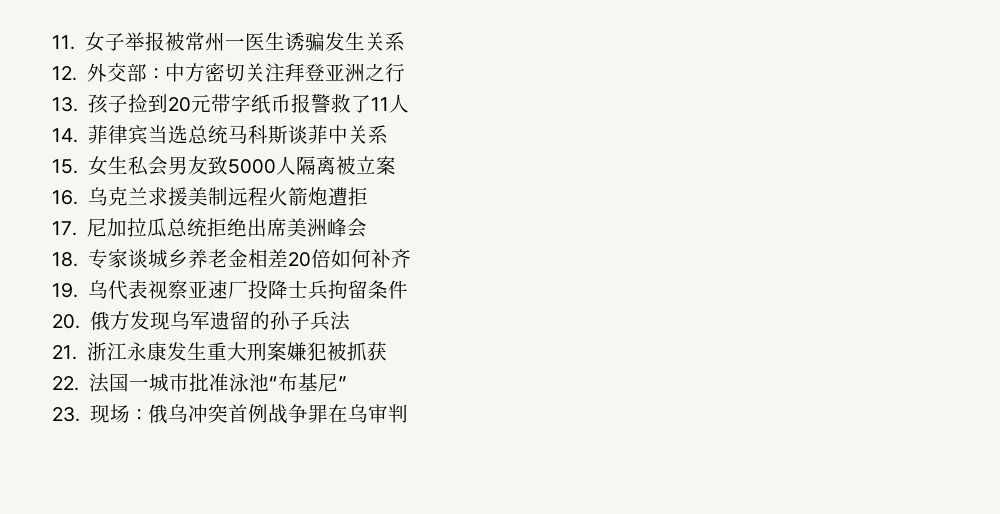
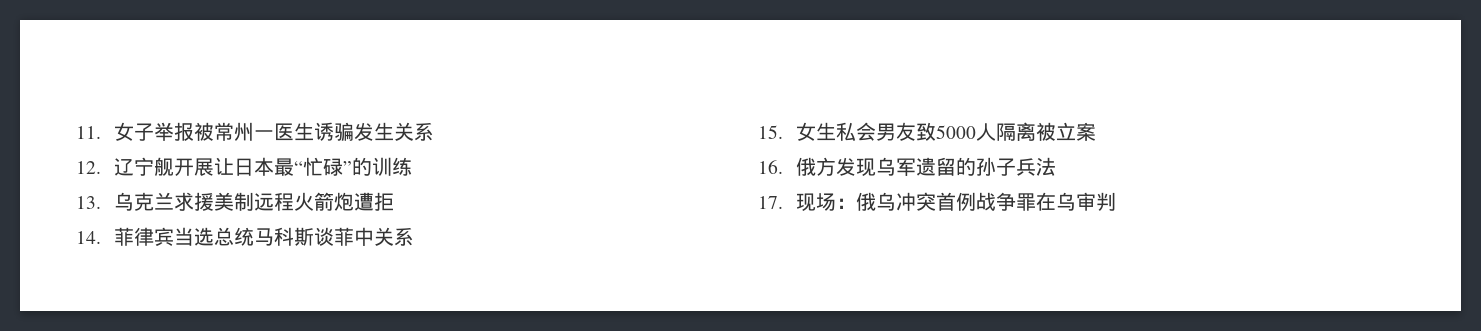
- 12.外交部：中方密切关注拜登亚洲之行
- 13.孩子捡到20元带字纸币报警救了11人
+ 12.辽宁舰开展让日本最“忙碌”的训练
+ 13.乌克兰求援美制远程火箭炮遭拒
- 16.乌克兰求援美制远程火箭炮遭拒
- 17.尼加拉瓜总统拒绝出席美洲峰会
- 18.专家谈城乡养老金相差20倍如何补齐
- 19.乌代表视察亚速厂投降士兵拘留条件
- 20.俄方发现乌军遗留的孙子兵法
+ 16.俄方发现乌军遗留的孙子兵法
- 21.浙江永康发生重大刑案嫌犯被抓获
- 22.法国一城市批准泳池“布基尼”
- 23.现场：俄乌冲突首例战争罪在乌审判
+ 17.现场：俄乌冲突首例战争罪在乌审判

